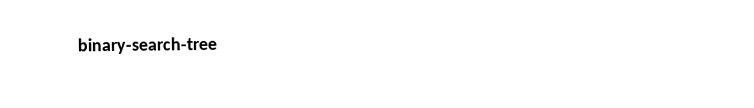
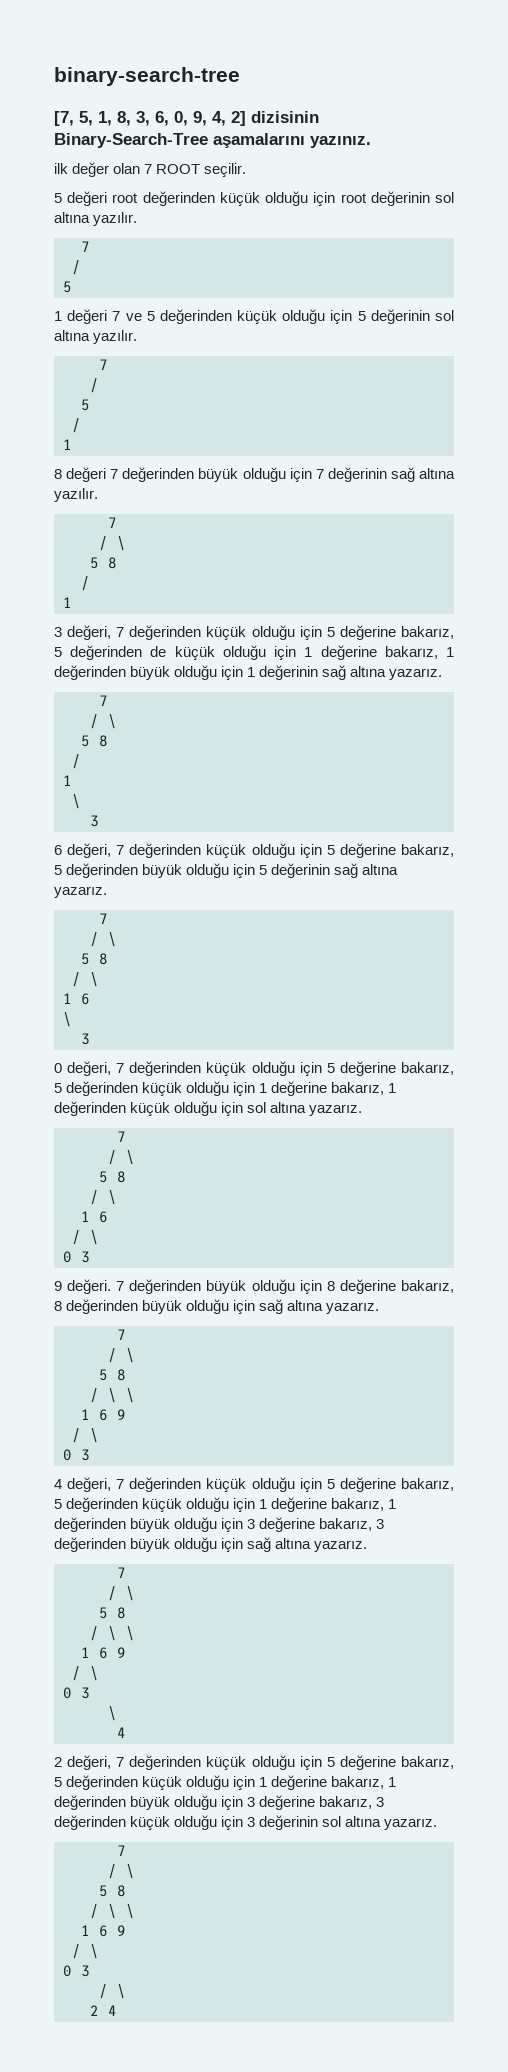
+ [7, 5, 1, 8, 3, 6, 0, 9, 4, 2] dizisinin Binary-Search-Tree aşamalarını yazınız.
+ ilk değer olan 7 ROOT seçilir.
+ 5 değeri root değerinden küçük olduğu için root değerinin sol altına yazılır.
+ 7
+ /
+ 5
+ 1 değeri 7 ve 5 değerinden küçük olduğu için 5 değerinin sol altına yazılır.
+ 7
+ /
+ 5
+ /
+ 1
+ 8 değeri 7 değerinden büyük olduğu için 7 değerinin sağ altına yazılır.
+ 7
+ / \
+ 5 8
+ /
+ 1
+ 3 değeri, 7 değerinden küçük olduğu için 5 değerine bakarız, 5 değerinden de küçük olduğu için 1 değerine bakarız, 1 değerinden büyük olduğu için 1 değerinin sağ altına yazarız.
+ 7
+ / \
+ 5 8
+ /
+ 1
+ \
+ 3
+ 6 değeri, 7 değerinden küçük olduğu için 5 değerine bakarız, 5 değerinden büyük olduğu için 5 değerinin sağ altına yazarız.
+ 7
+ / \
+ 5 8
+ / \
+ 1 6
+ \
+ 3
+ 0 değeri, 7 değerinden küçük olduğu için 5 değerine bakarız, 5 değerinden küçük olduğu için 1 değerine bakarız, 1 değerinden küçük olduğu için sol altına yazarız.
+ 7
+ / \
+ 5 8
+ / \
+ 1 6
+ / \
+ 0 3
+ 9 değeri. 7 değerinden büyük olduğu için 8 değerine bakarız, 8 değerinden büyük olduğu için sağ altına yazarız.
+ 7
+ / \
+ 5 8
+ / \ \
+ 1 6 9
+ / \
+ 0 3
+ 4 değeri, 7 değerinden küçük olduğu için 5 değerine bakarız, 5 değerinden küçük olduğu için 1 değerine bakarız, 1 değerinden büyük olduğu için 3 değerine bakarız, 3 değerinden büyük olduğu için sağ altına yazarız.
+ 7
+ / \
+ 5 8
+ / \ \
+ 1 6 9
+ / \
+ 0 3
+ \
+ 4
+ 2 değeri, 7 değerinden küçük olduğu için 5 değerine bakarız, 5 değerinden küçük olduğu için 1 değerine bakarız, 1 değerinden büyük olduğu için 3 değerine bakarız, 3 değerinden küçük olduğu için 3 değerinin sol altına yazarız.
+ 7
+ / \
+ 5 8
+ / \ \
+ 1 6 9
+ / \
+ 0 3
+ / \
+ 2 4

